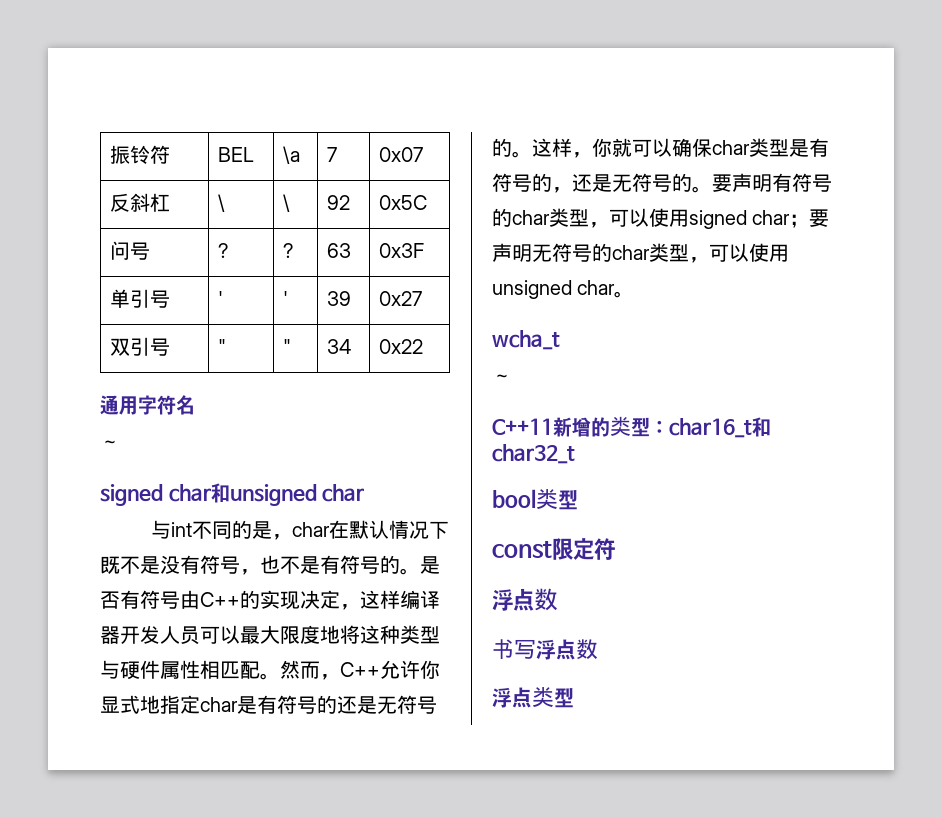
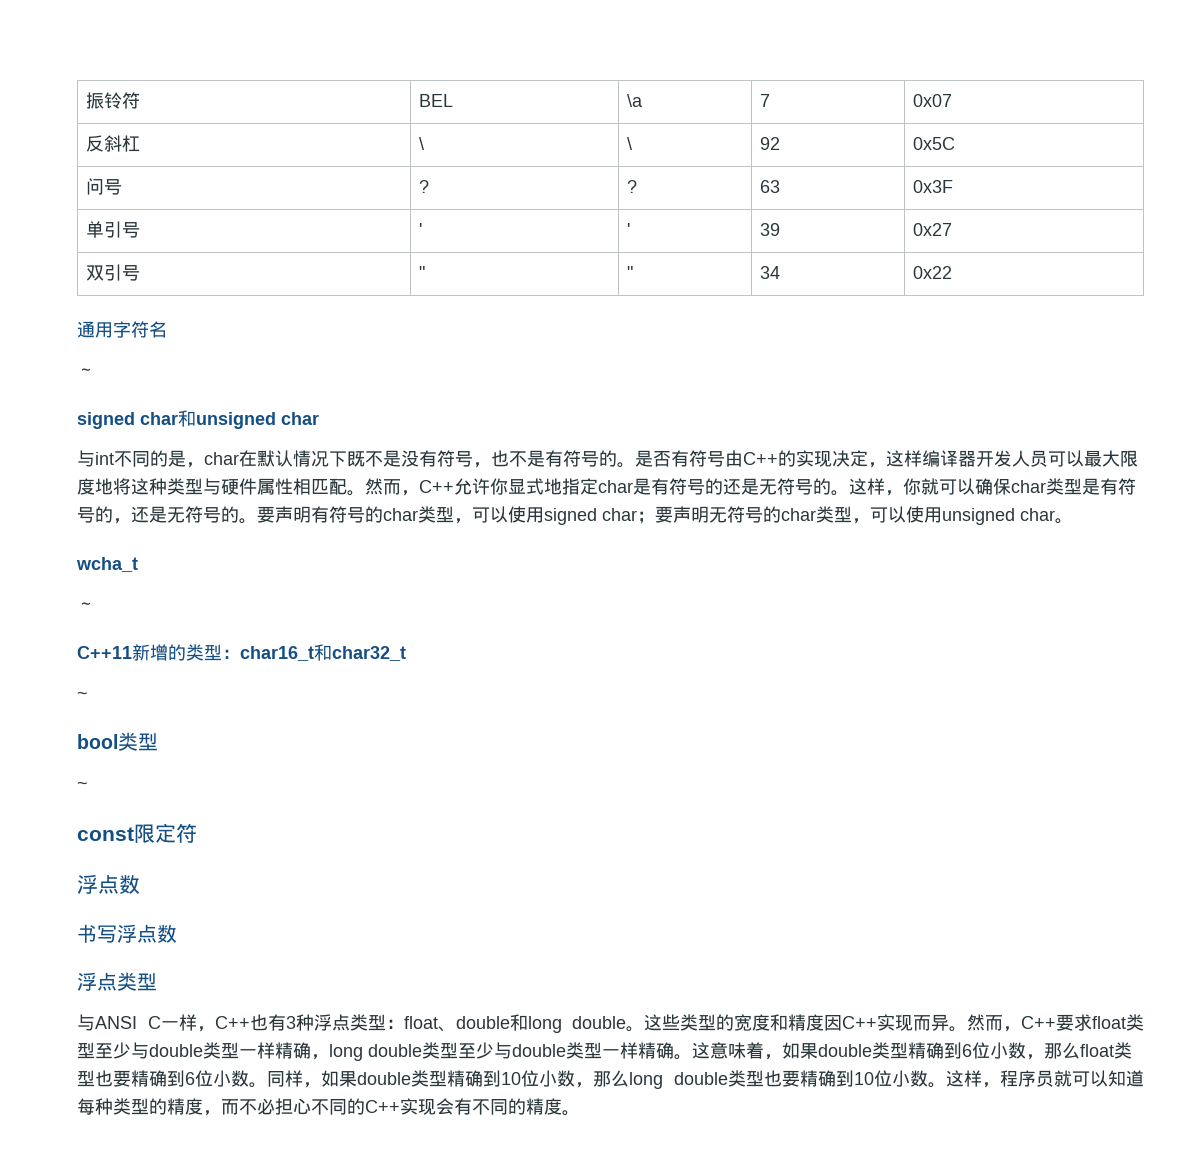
  C++11新增的类型：char16_t和char32_t
+ ~
  bool类型
+ ~
+ 与ANSI C一样，C++也有3种浮点类型：float、double和long double。这些类型的宽度和精度因C++实现而异。然而，C++要求float类型至少与double类型一样精确，long double类型至少与double类型一样精确。这意味着，如果double类型精确到6位小数，那么float类型也要精确到6位小数。同样，如果double类型精确到10位小数，那么long double类型也要精确到10位小数。这样，程序员就可以知道每种类型的精度，而不必担心不同的C++实现会有不同的精度。

